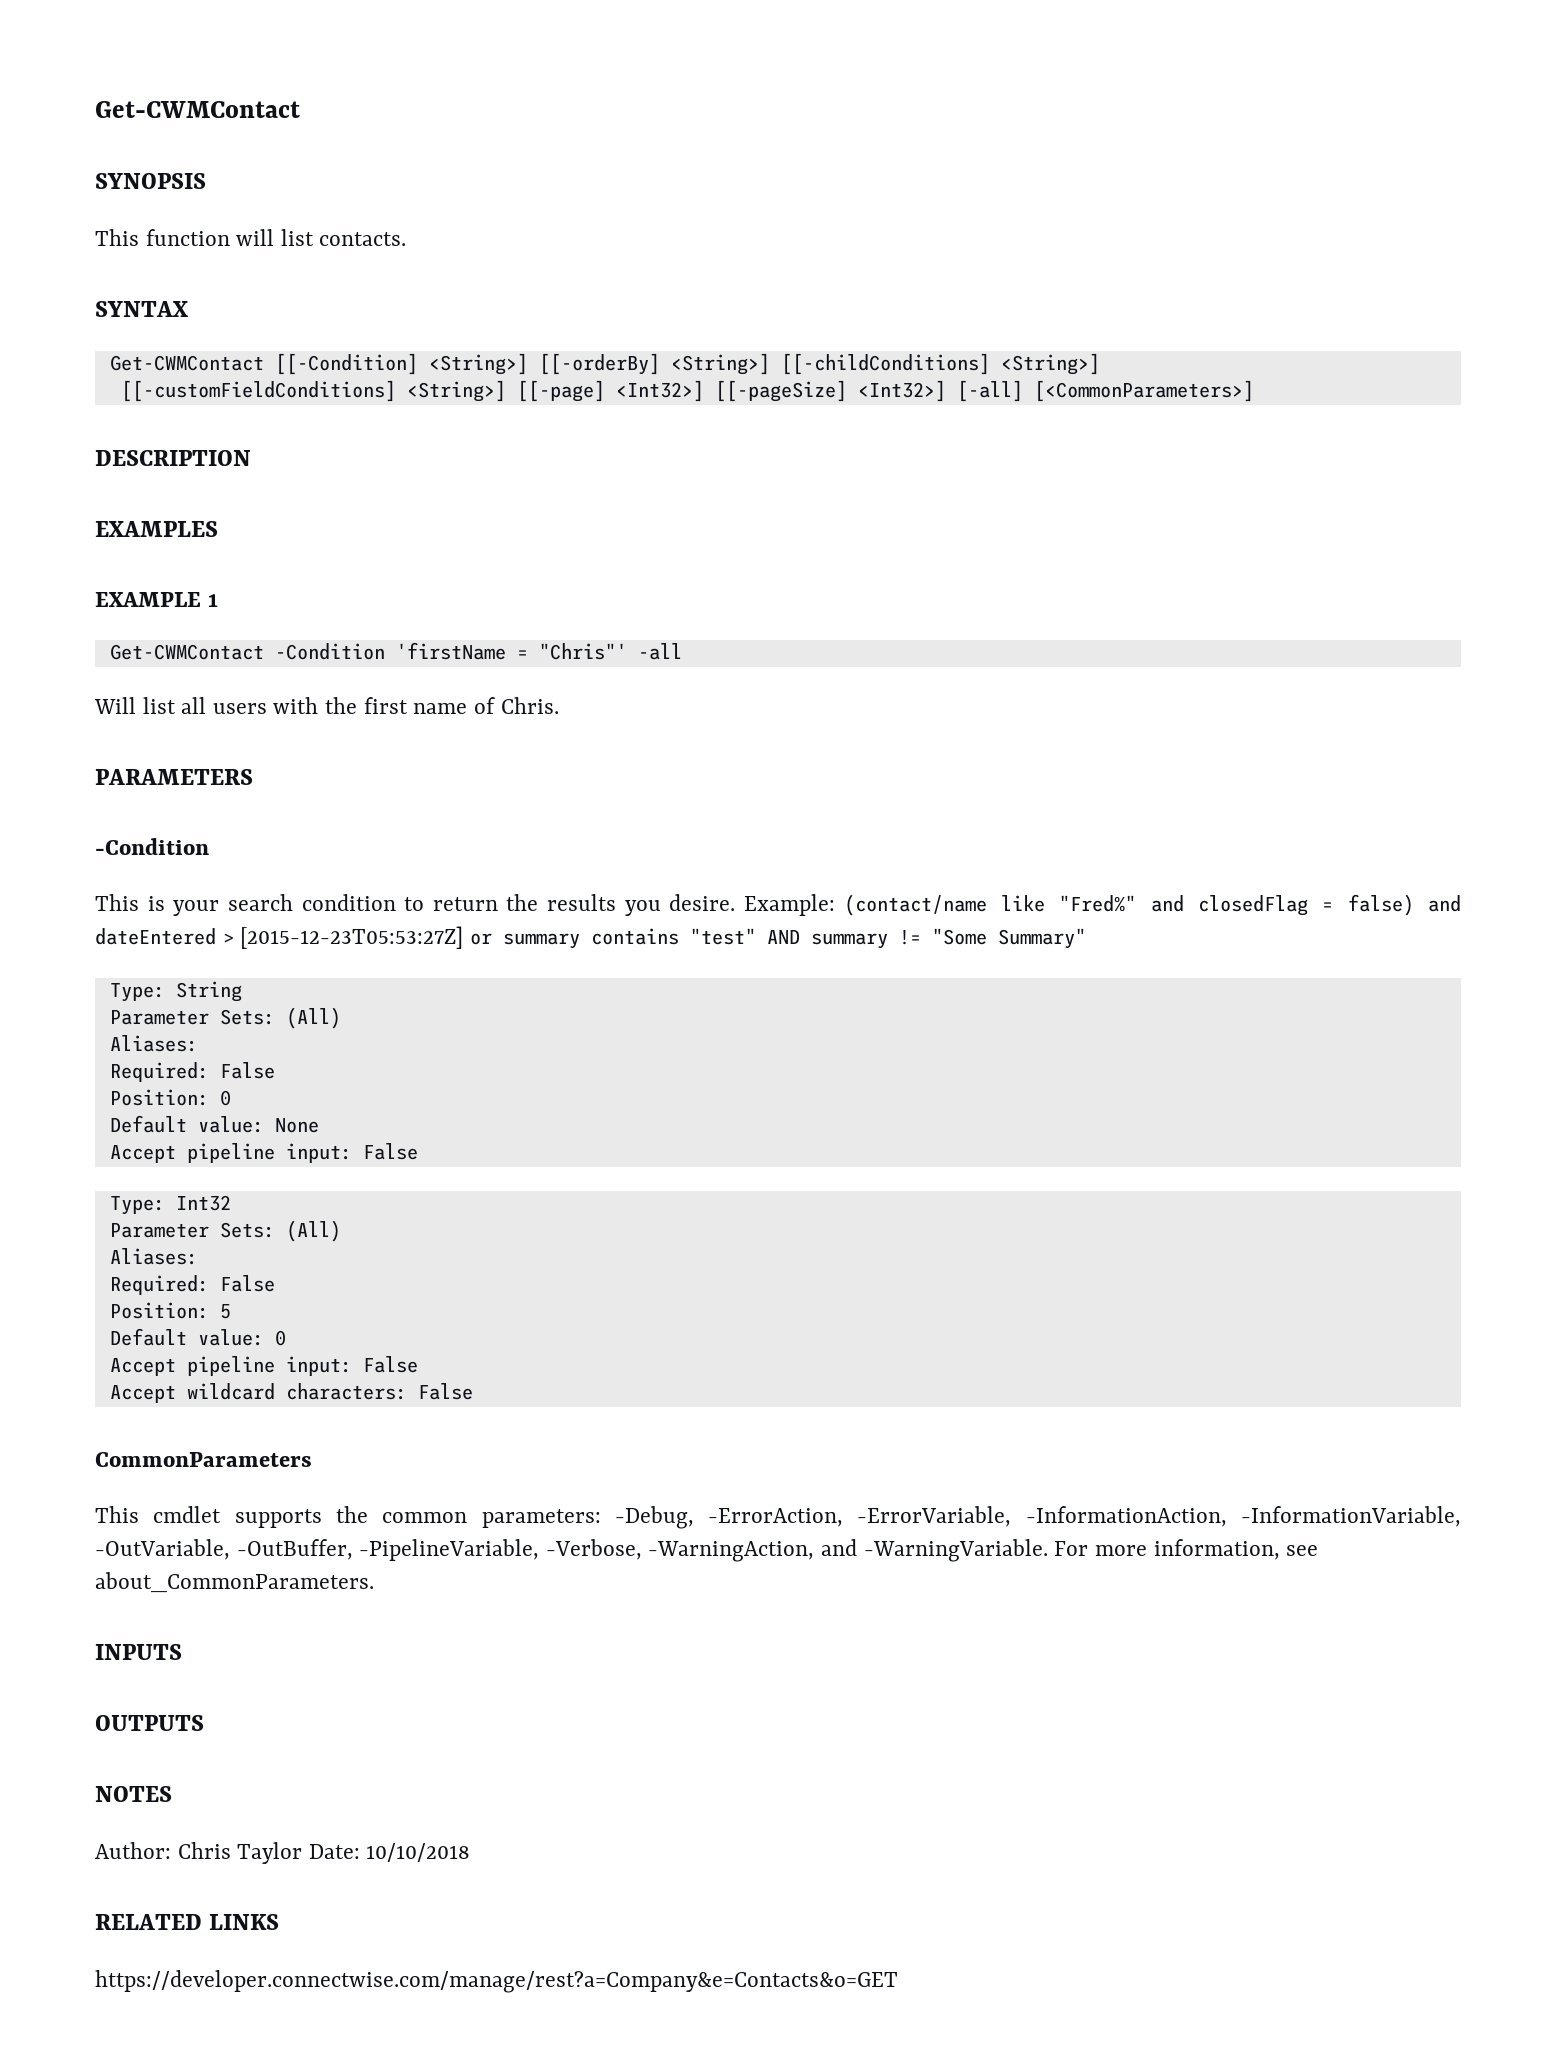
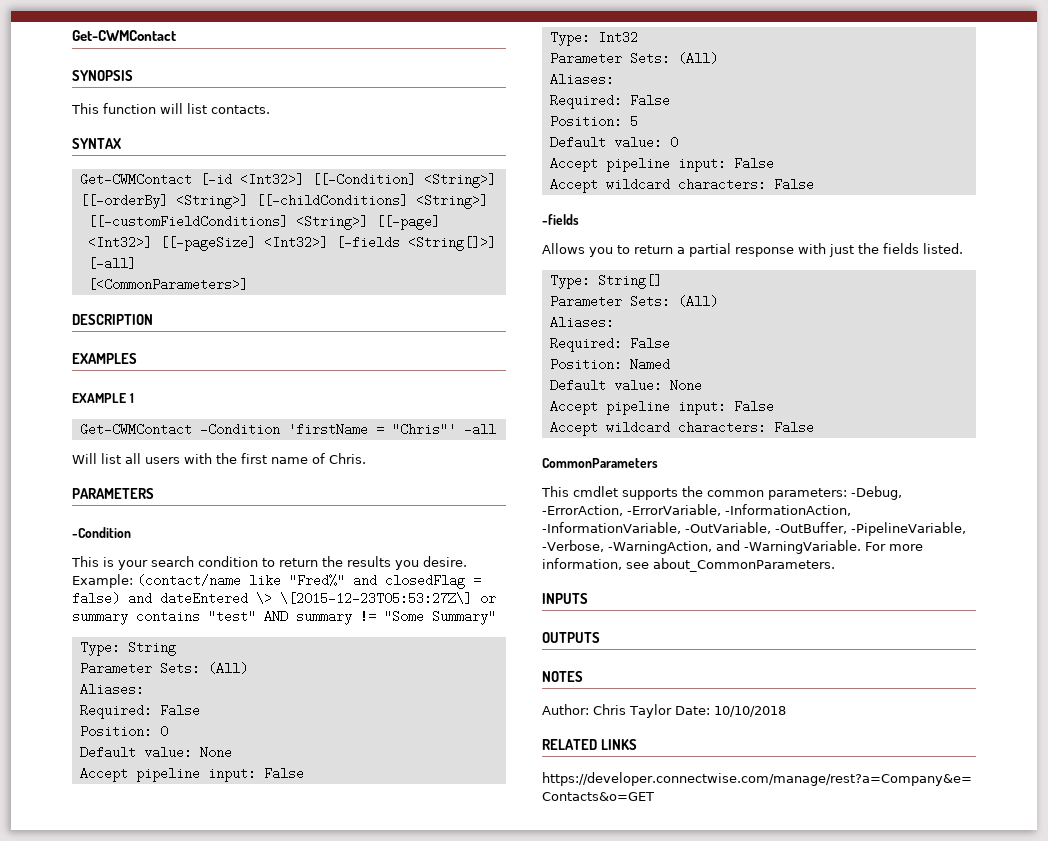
- Get-CWMContact [[-Condition] <String>] [[-orderBy] <String>] [[-childConditions] <String>]
+ Get-CWMContact [-id <Int32>] [[-Condition] <String>] [[-orderBy] <String>] [[-childConditions] <String>]
- [[-customFieldConditions] <String>] [[-page] <Int32>] [[-pageSize] <Int32>] [-all] [<CommonParameters>]
+ [[-customFieldConditions] <String>] [[-page] <Int32>] [[-pageSize] <Int32>] [-fields <String[]>] [-all]
+ [<CommonParameters>]
- Example: (contact/name like "Fred%" and closedFlag = false) and dateEntered > [2015-12-23T05:53:27Z] or summary contains "test" AND summary != "Some Summary"
+ Example: (contact/name like "Fred%" and closedFlag = false) and dateEntered \> \[2015-12-23T05:53:27Z\] or summary contains "test" AND summary != "Some Summary"
+ -fields
+ Allows you to return a partial response with just the fields listed.
+ Type: String[]
+ Parameter Sets: (All)
+ Aliases:
+ Required: False
+ Position: Named
+ Default value: None
+ Accept pipeline input: False
+ Accept wildcard characters: False

